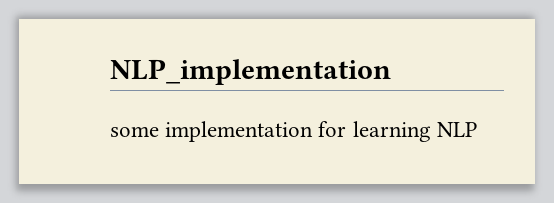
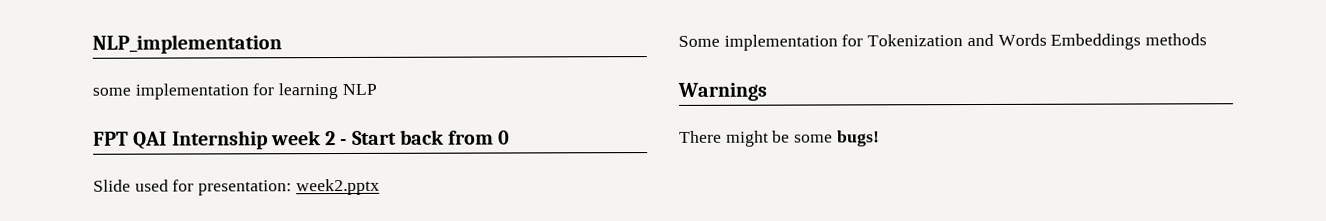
+ FPT QAI Internship week 2 - Start back from 0
+ Slide used for presentation: week2.pptx
+ Some implementation for Tokenization and Words Embeddings methods
+ Warnings
+ There might be some bugs!

